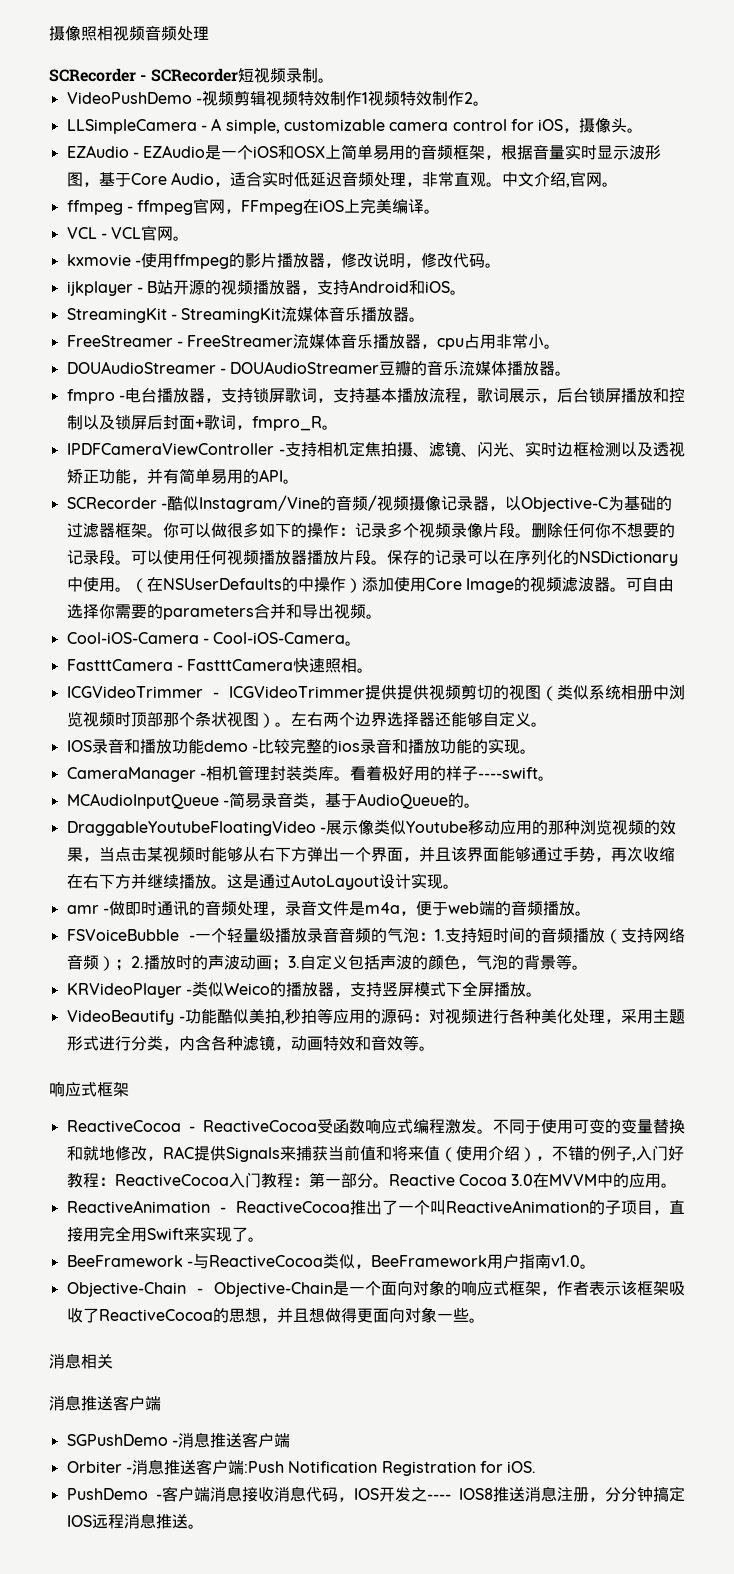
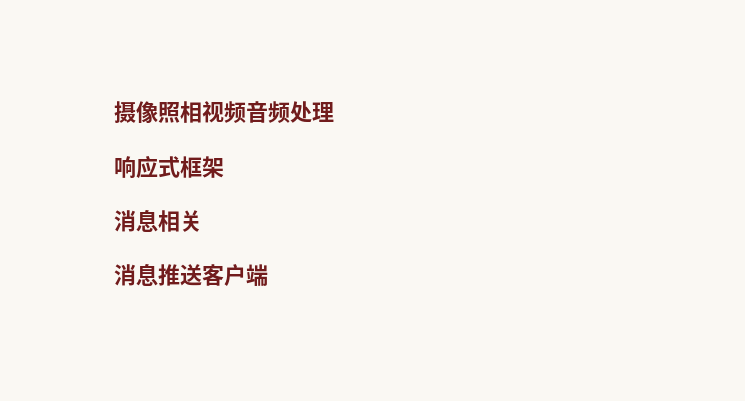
- SCRecorder - SCRecorder短视频录制。
- VideoPushDemo -视频剪辑视频特效制作1视频特效制作2。
- LLSimpleCamera - A simple, customizable camera control for iOS，摄像头。
- EZAudio - EZAudio是一个iOS和OSX上简单易用的音频框架，根据音量实时显示波形图，基于Core Audio，适合实时低延迟音频处理，非常直观。中文介绍,官网。
- ffmpeg - ffmpeg官网，FFmpeg在iOS上完美编译。
- VCL - VCL官网。
- kxmovie -使用ffmpeg的影片播放器，修改说明，修改代码。
- ijkplayer - B站开源的视频播放器，支持Android和iOS。
- StreamingKit - StreamingKit流媒体音乐播放器。
- FreeStreamer - FreeStreamer流媒体音乐播放器，cpu占用非常小。
- DOUAudioStreamer - DOUAudioStreamer豆瓣的音乐流媒体播放器。
- fmpro -电台播放器，支持锁屏歌词，支持基本播放流程，歌词展示，后台锁屏播放和控制以及锁屏后封面+歌词，fmpro_R。
- IPDFCameraViewController -支持相机定焦拍摄、滤镜、闪光、实时边框检测以及透视矫正功能，并有简单易用的API。
- SCRecorder -酷似Instagram/Vine的音频/视频摄像记录器，以Objective-C为基础的过滤器框架。你可以做很多如下的操作：记录多个视频录像片段。删除任何你不想要的记录段。可以使用任何视频播放器播放片段。保存的记录可以在序列化的NSDictionary中使用。（在NSUserDefaults的中操作）添加使用Core Image的视频滤波器。可自由选择你需要的parameters合并和导出视频。
- Cool-iOS-Camera - Cool-iOS-Camera。
- FastttCamera - FastttCamera快速照相。
- ICGVideoTrimmer - ICGVideoTrimmer提供提供视频剪切的视图（类似系统相册中浏览视频时顶部那个条状视图）。左右两个边界选择器还能够自定义。
- IOS录音和播放功能demo -比较完整的ios录音和播放功能的实现。
- CameraManager -相机管理封装类库。看着极好用的样子----swift。
- MCAudioInputQueue -简易录音类，基于AudioQueue的。
- DraggableYoutubeFloatingVideo -展示像类似Youtube移动应用的那种浏览视频的效果，当点击某视频时能够从右下方弹出一个界面，并且该界面能够通过手势，再次收缩在右下方并继续播放。这是通过AutoLayout设计实现。
- amr -做即时通讯的音频处理，录音文件是m4a，便于web端的音频播放。
- FSVoiceBubble -一个轻量级播放录音音频的气泡：1.支持短时间的音频播放（支持网络音频）；2.播放时的声波动画；3.自定义包括声波的颜色，气泡的背景等。
- KRVideoPlayer -类似Weico的播放器，支持竖屏模式下全屏播放。
- VideoBeautify -功能酷似美拍,秒拍等应用的源码：对视频进行各种美化处理，采用主题形式进行分类，内含各种滤镜，动画特效和音效等。
  响应式框架
- ReactiveCocoa - ReactiveCocoa受函数响应式编程激发。不同于使用可变的变量替换和就地修改，RAC提供Signals来捕获当前值和将来值（使用介绍），不错的例子,入门好教程：ReactiveCocoa入门教程：第一部分。Reactive Cocoa 3.0在MVVM中的应用。
- ReactiveAnimation - ReactiveCocoa推出了一个叫ReactiveAnimation的子项目，直接用完全用Swift来实现了。
- BeeFramework -与ReactiveCocoa类似，BeeFramework用户指南v1.0。
- Objective-Chain - Objective-Chain是一个面向对象的响应式框架，作者表示该框架吸收了ReactiveCocoa的思想，并且想做得更面向对象一些。
- SGPushDemo -消息推送客户端
- Orbiter -消息推送客户端:Push Notification Registration for iOS.
- PushDemo -客户端消息接收消息代码，IOS开发之---- IOS8推送消息注册，分分钟搞定IOS远程消息推送。

